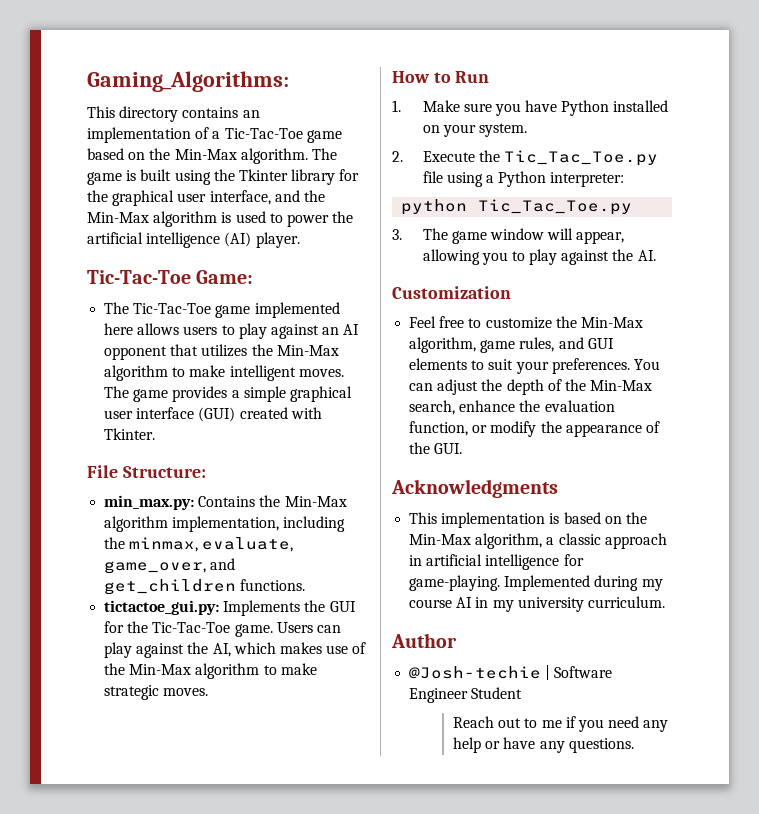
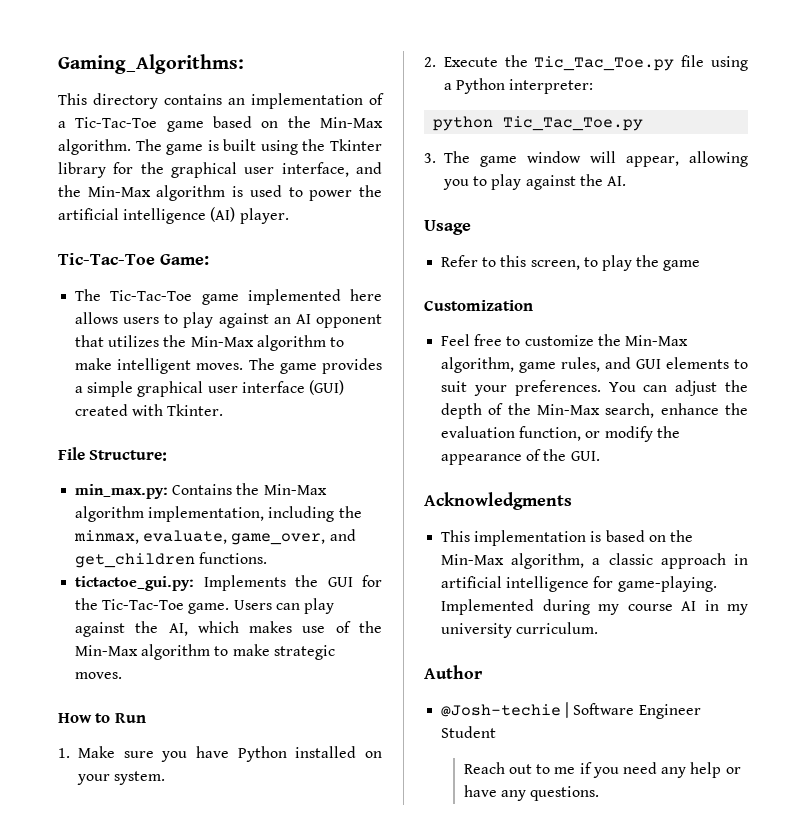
+ Usage
+ Refer to this screen, to play the game

